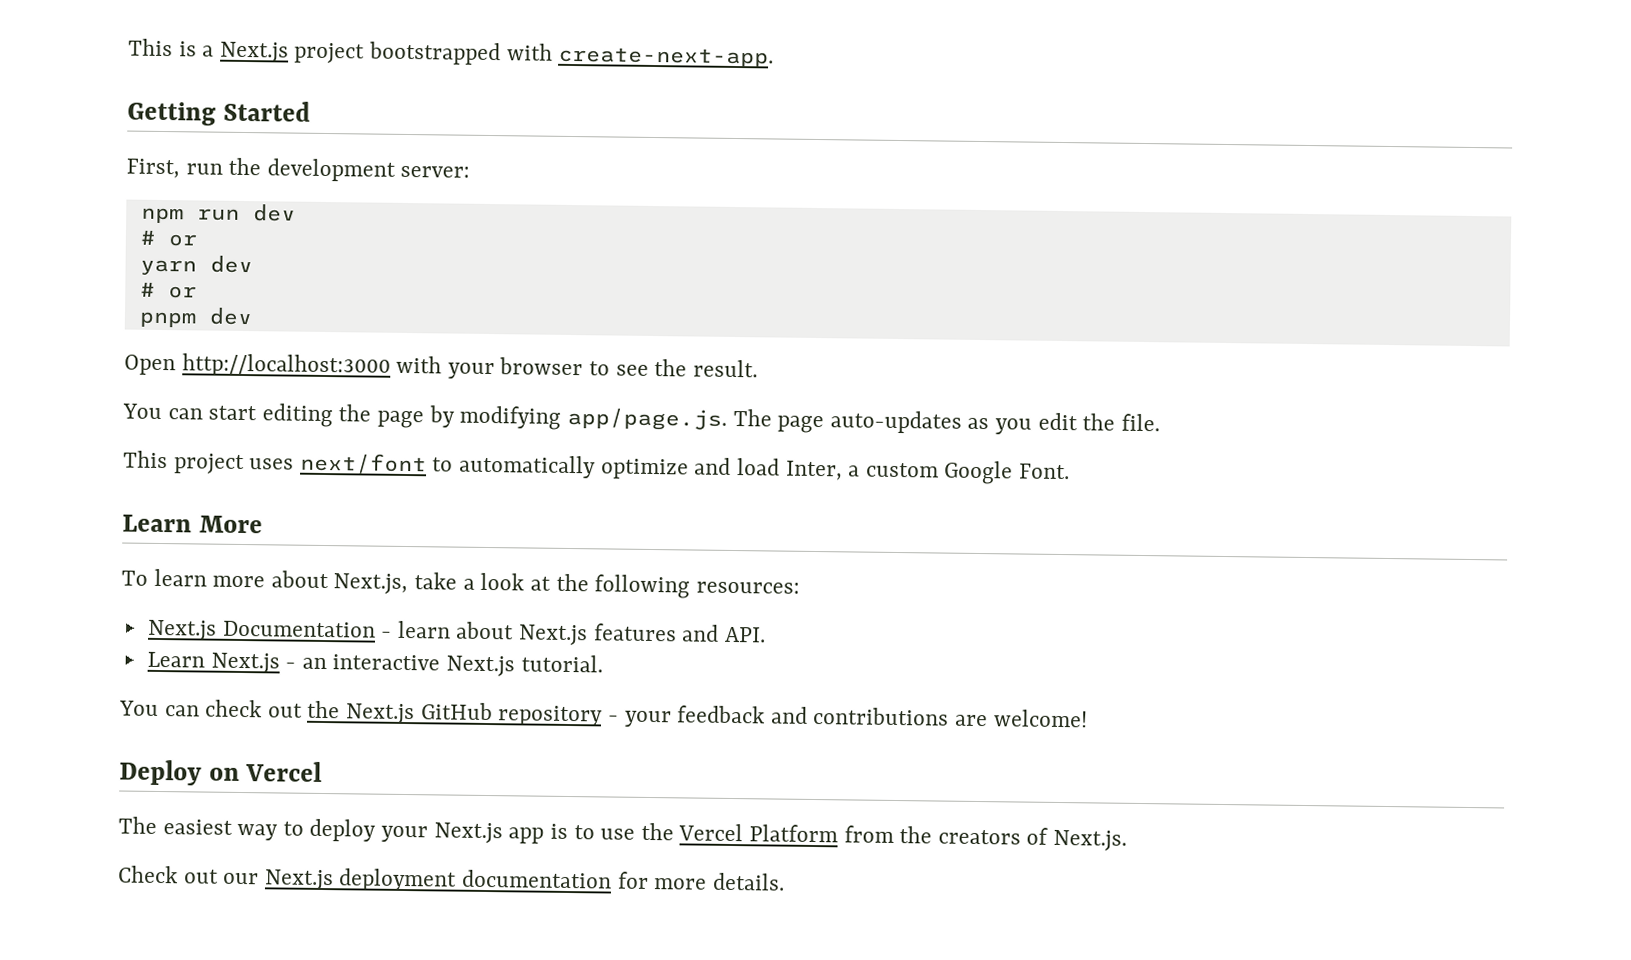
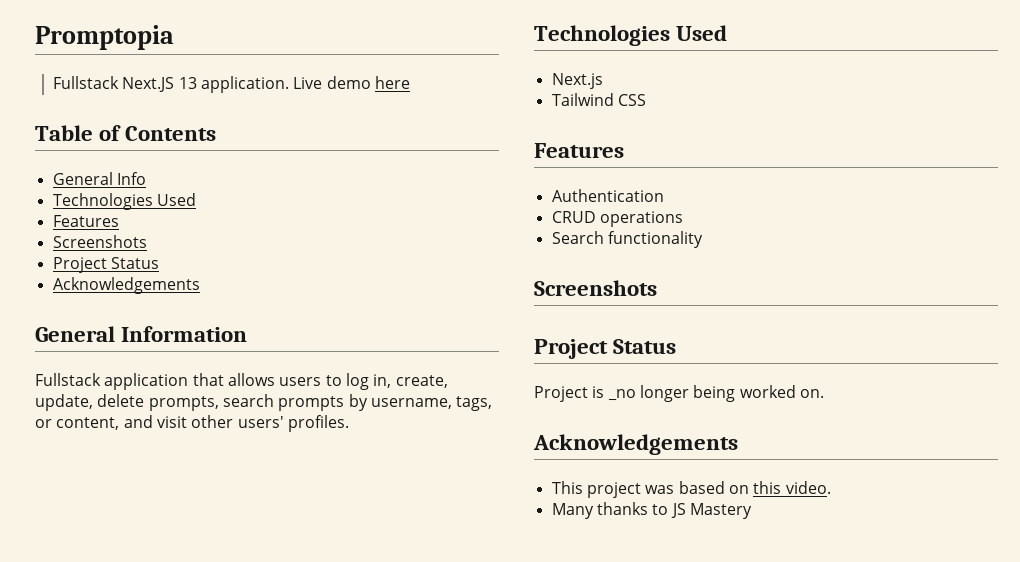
- This is a Next.js project bootstrapped with create-next-app.
- Getting Started
- First, run the development server:
- npm run dev
- # or
- yarn dev
- # or
- pnpm dev
- Open http://localhost:3000 with your browser to see the result.
- You can start editing the page by modifying app/page.js. The page auto-updates as you edit the file.
- This project uses next/font to automatically optimize and load Inter, a custom Google Font.
- Learn More
- To learn more about Next.js, take a look at the following resources:
- Next.js Documentation - learn about Next.js features and API.
- Learn Next.js - an interactive Next.js tutorial.
- You can check out the Next.js GitHub repository - your feedback and contributions are welcome!
- Deploy on Vercel
- The easiest way to deploy your Next.js app is to use the Vercel Platform from the creators of Next.js.
- Check out our Next.js deployment documentation for more details.
+ Promptopia
+ Fullstack Next.JS 13 application. Live demo here
+ Table of Contents
+ General Info
+ Technologies Used
+ Features
+ Screenshots
+ Project Status
+ Acknowledgements
+ General Information
+ Fullstack application that allows users to log in, create, update, delete prompts, search prompts by username, tags, or content, and visit other users' profiles.
+ Technologies Used
+ Next.js
+ Tailwind CSS
+ Features
+ Authentication
+ CRUD operations
+ Search functionality
+ Screenshots
+ Project Status
+ Project is _no longer being worked on.
+ Acknowledgements
+ This project was based on this video.
+ Many thanks to JS Mastery

